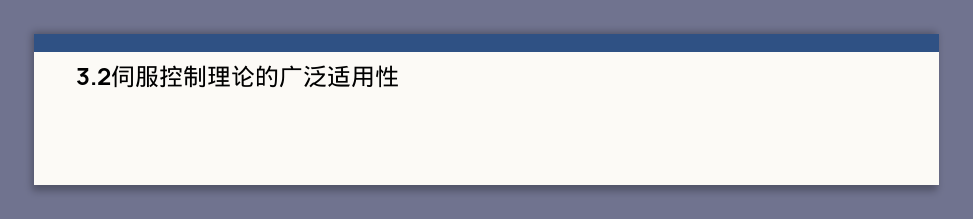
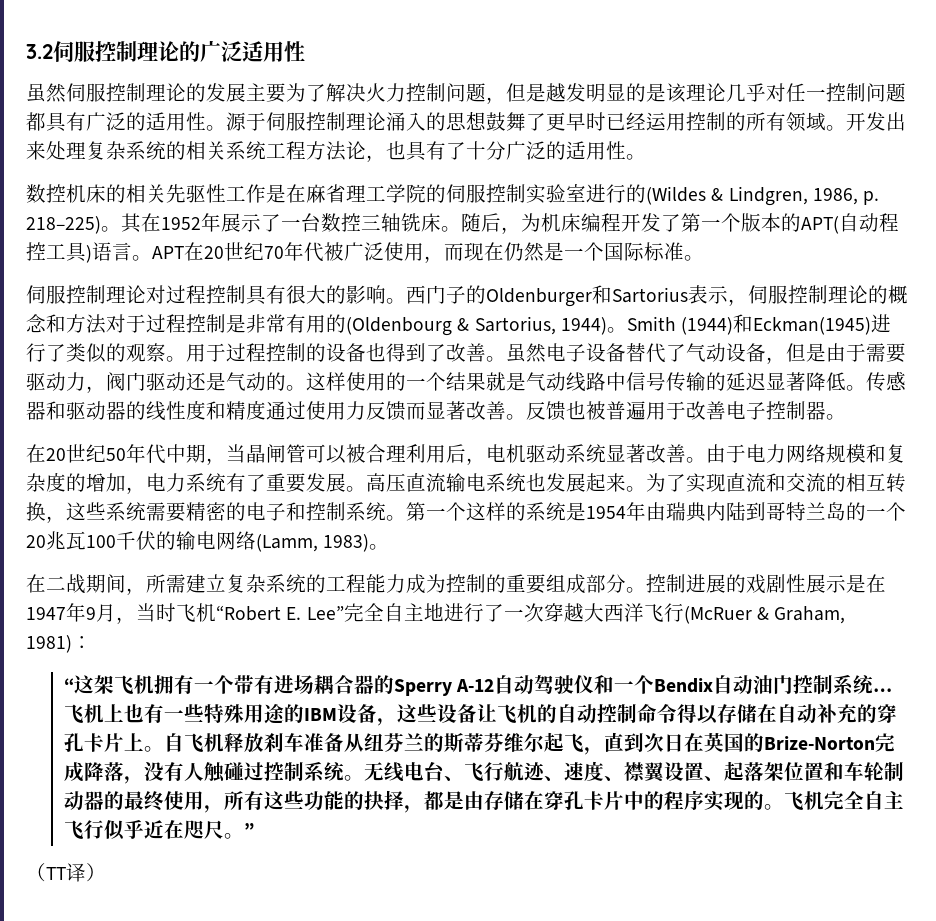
+ 虽然伺服控制理论的发展主要为了解决火力控制问题，但是越发明显的是该理论几乎对任一控制问题都具有广泛的适用性。源于伺服控制理论涌入的思想鼓舞了更早时已经运用控制的所有领域。开发出来处理复杂系统的相关系统工程方法论，也具有了十分广泛的适用性。
+ 数控机床的相关先驱性工作是在麻省理工学院的伺服控制实验室进行的(Wildes & Lindgren, 1986, p. 218–225)。其在1952年展示了一台数控三轴铣床。随后，为机床编程开发了第一个版本的APT(自动程控工具)语言。APT在20世纪70年代被广泛使用，而现在仍然是一个国际标准。
+ 伺服控制理论对过程控制具有很大的影响。西门子的Oldenburger和Sartorius表示，伺服控制理论的概念和方法对于过程控制是非常有用的(Oldenbourg & Sartorius, 1944)。Smith (1944)和Eckman(1945)进行了类似的观察。用于过程控制的设备也得到了改善。虽然电子设备替代了气动设备，但是由于需要驱动力，阀门驱动还是气动的。这样使用的一个结果就是气动线路中信号传输的延迟显著降低。传感器和驱动器的线性度和精度通过使用力反馈而显著改善。反馈也被普遍用于改善电子控制器。
+ 在20世纪50年代中期，当晶闸管可以被合理利用后，电机驱动系统显著改善。由于电力网络规模和复杂度的增加，电力系统有了重要发展。高压直流输电系统也发展起来。为了实现直流和交流的相互转换，这些系统需要精密的电子和控制系统。第一个这样的系统是1954年由瑞典内陆到哥特兰岛的一个20兆瓦100千伏的输电网络(Lamm, 1983)。
+ 在二战期间，所需建立复杂系统的工程能力成为控制的重要组成部分。控制进展的戏剧性展示是在1947年9月，当时飞机“Robert E. Lee”完全自主地进行了一次穿越大西洋飞行(McRuer & Graham, 1981)：
+ “这架飞机拥有一个带有进场耦合器的Sperry A-12自动驾驶仪和一个Bendix自动油门控制系统…飞机上也有一些特殊用途的IBM设备，这些设备让飞机的自动控制命令得以存储在自动补充的穿孔卡片上。自飞机释放刹车准备从纽芬兰的斯蒂芬维尔起飞，直到次日在英国的Brize-Norton完成降落，没有人触碰过控制系统。无线电台、飞行航迹、速度、襟翼设置、起落架位置和车轮制动器的最终使用，所有这些功能的抉择，都是由存储在穿孔卡片中的程序实现的。飞机完全自主飞行似乎近在咫尺。”
+ （TT译）

